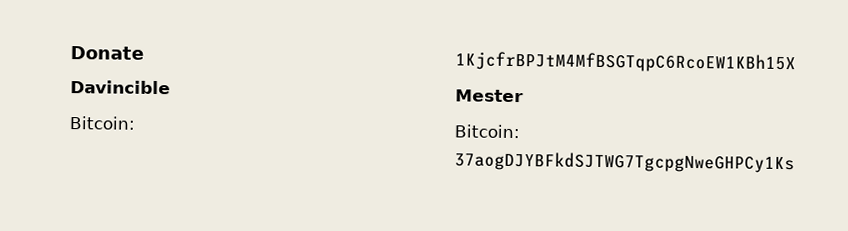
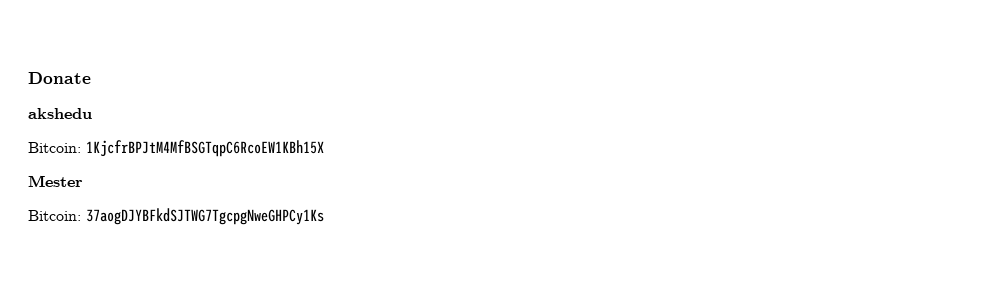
- Davincible
+ akshedu

